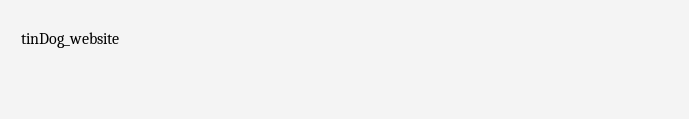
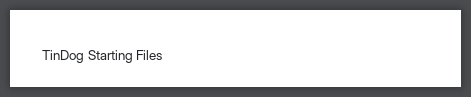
- tinDog_website
+ TinDog Starting Files

